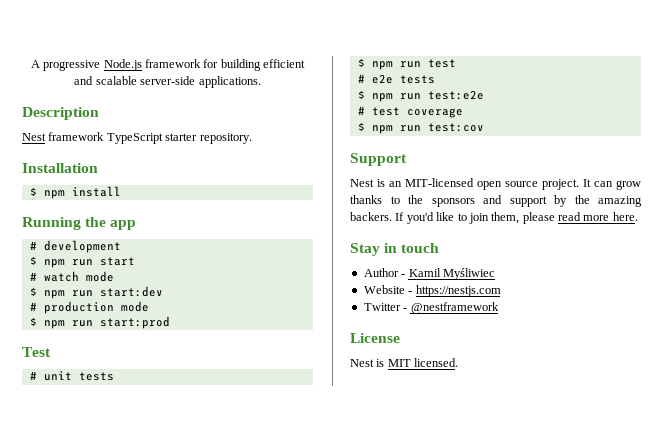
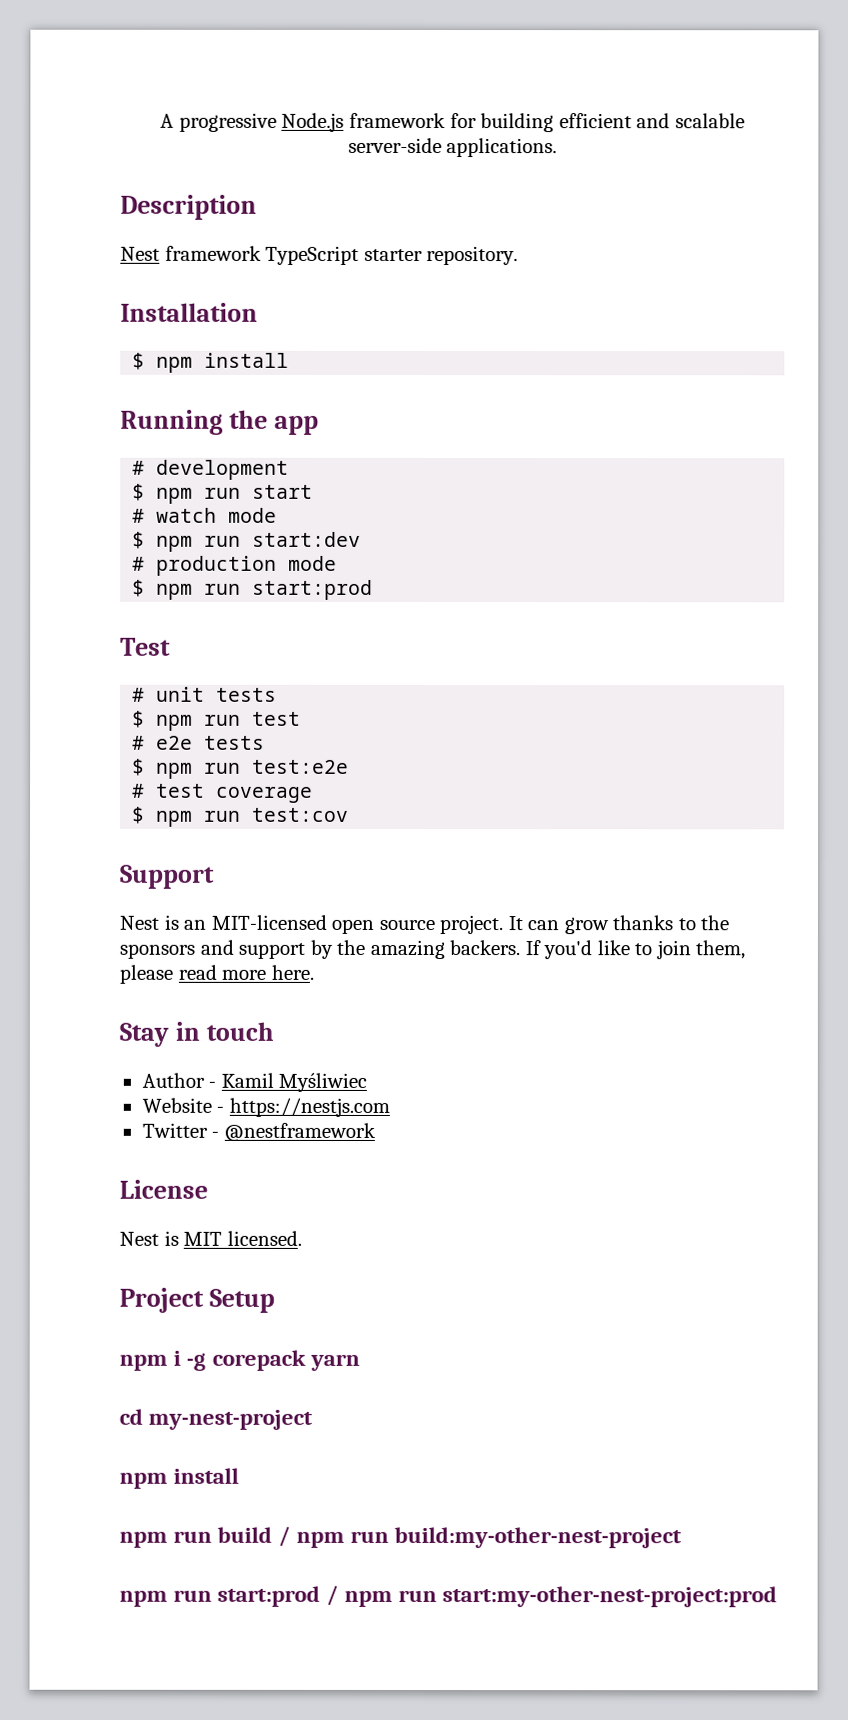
+ Project Setup
+ npm i -g corepack yarn
+ cd my-nest-project
+ npm install
+ npm run build / npm run build:my-other-nest-project
+ npm run start:prod / npm run start:my-other-nest-project:prod

